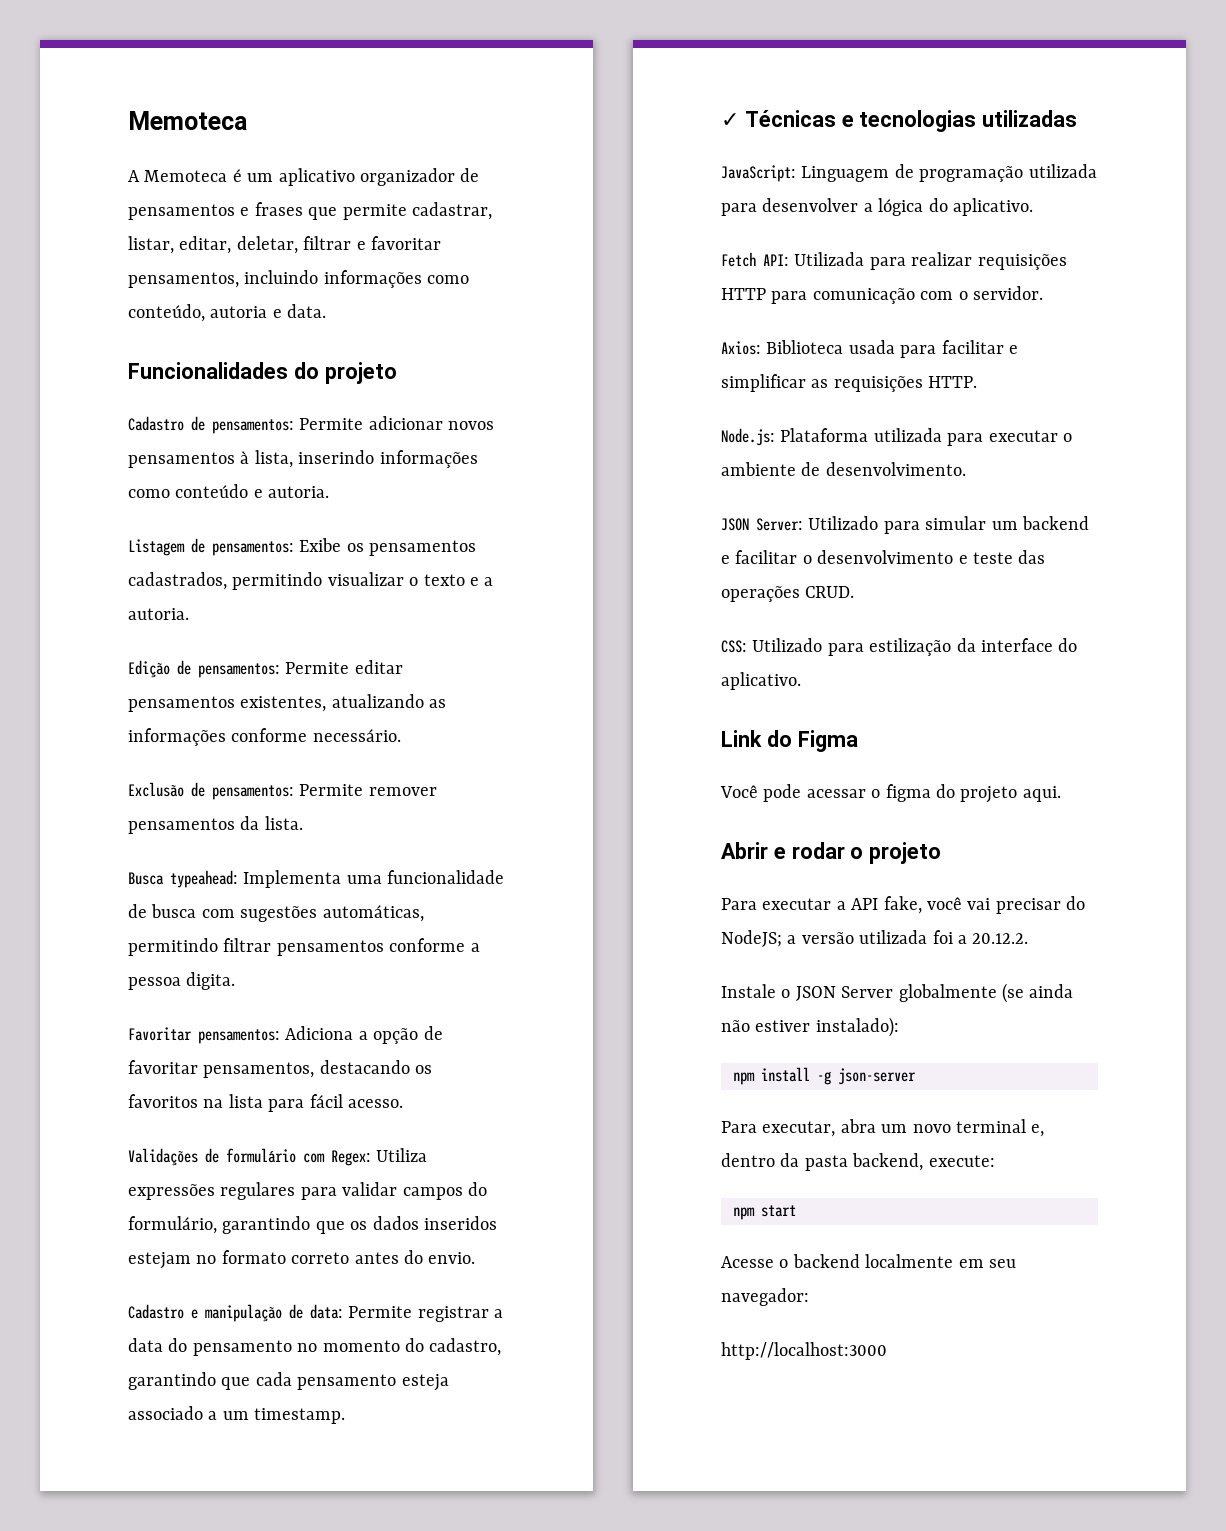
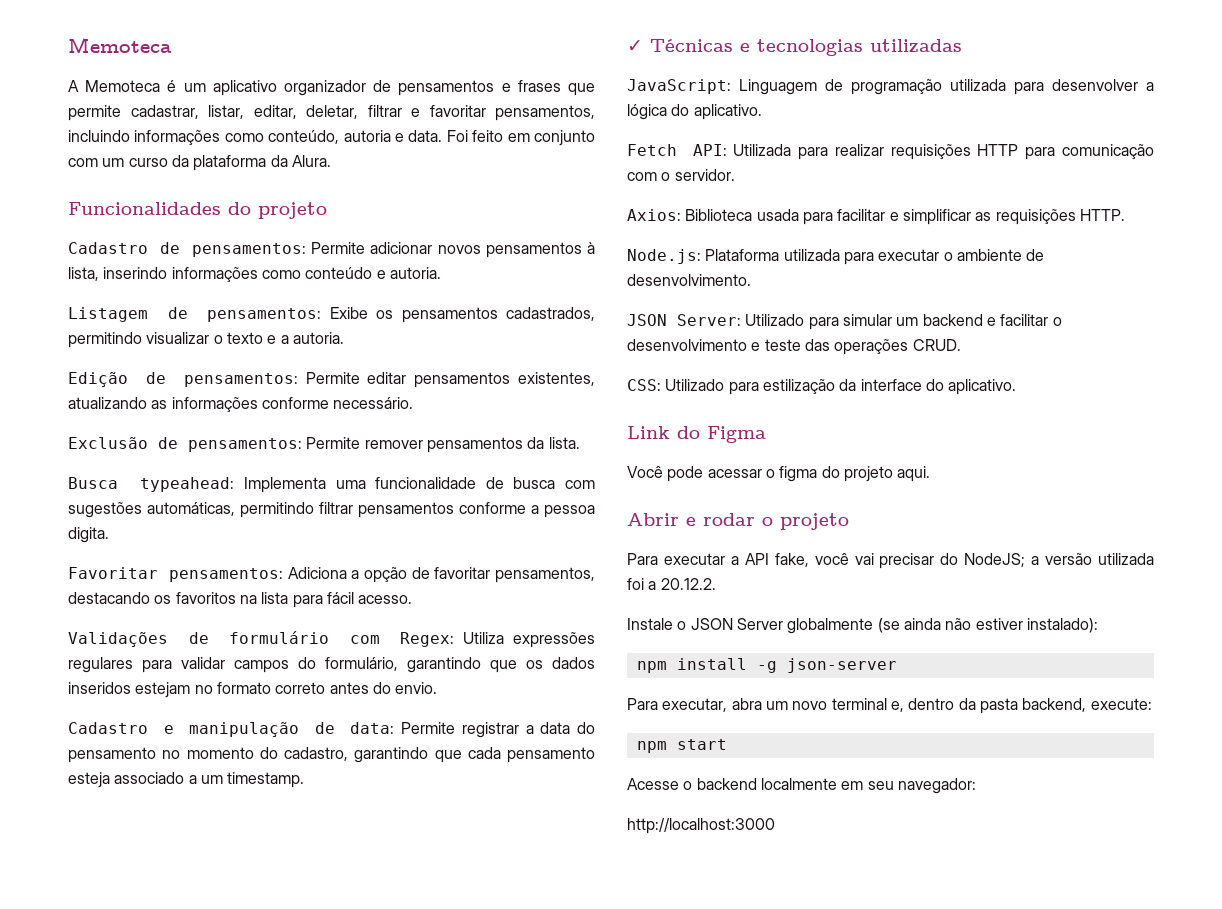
+ Foi feito em conjunto com um curso da plataforma da Alura.

